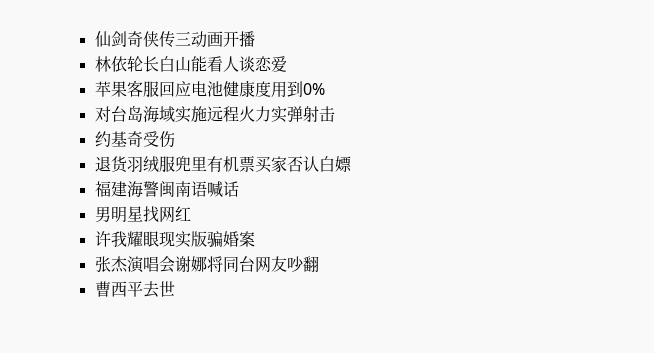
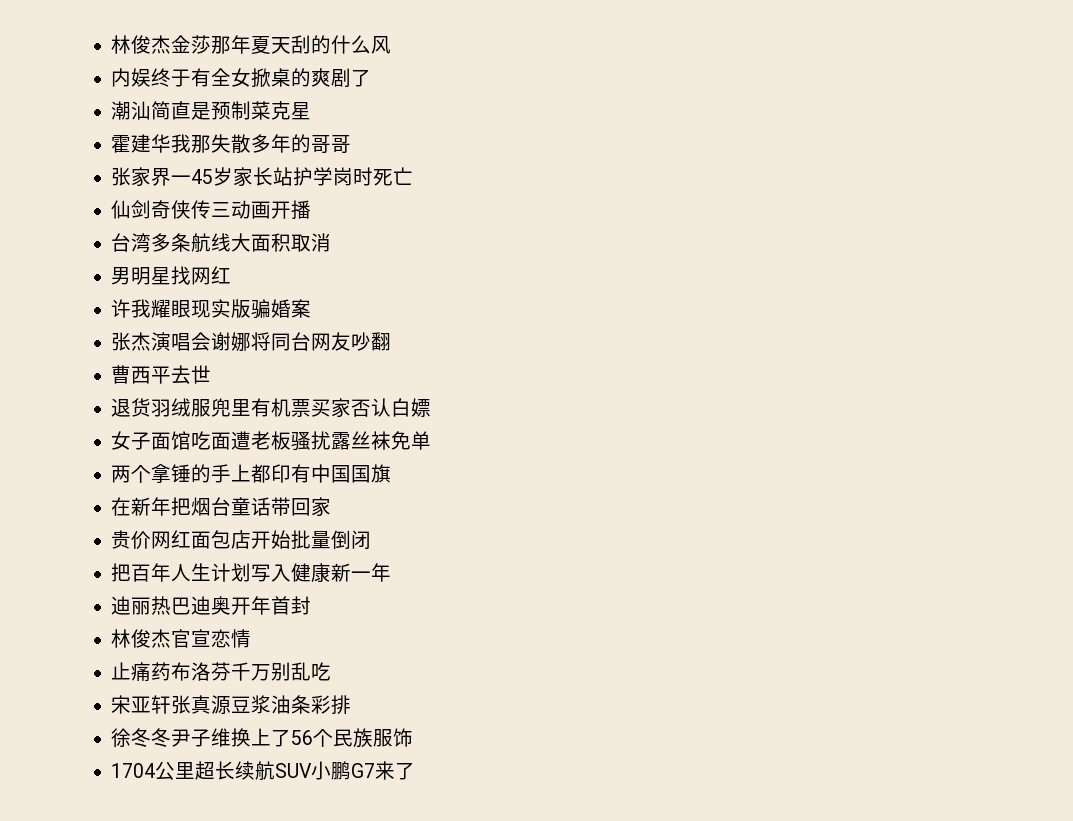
+ 林俊杰金莎那年夏天刮的什么风
+ 内娱终于有全女掀桌的爽剧了
+ 潮汕简直是预制菜克星
+ 霍建华我那失散多年的哥哥
+ 张家界一45岁家长站护学岗时死亡
- 林依轮长白山能看人谈恋爱
- 苹果客服回应电池健康度用到0%
- 对台岛海域实施远程火力实弹射击
- 约基奇受伤
- 退货羽绒服兜里有机票买家否认白嫖
- 福建海警闽南语喊话
+ 台湾多条航线大面积取消
+ 退货羽绒服兜里有机票买家否认白嫖
+ 女子面馆吃面遭老板骚扰露丝袜免单
+ 两个拿锤的手上都印有中国国旗
+ 在新年把烟台童话带回家
+ 贵价网红面包店开始批量倒闭
+ 把百年人生计划写入健康新一年
+ 迪丽热巴迪奥开年首封
+ 林俊杰官宣恋情
+ 止痛药布洛芬千万别乱吃
+ 宋亚轩张真源豆浆油条彩排
+ 徐冬冬尹子维换上了56个民族服饰
+ 1704公里超长续航SUV小鹏G7来了

